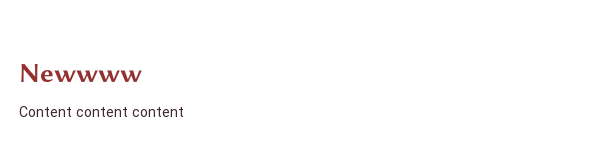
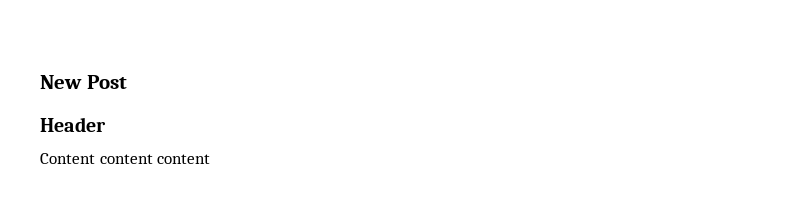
- Newwww
+ New Post
+ Header

